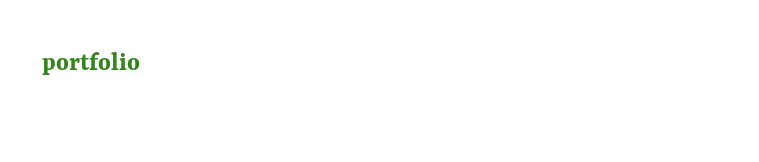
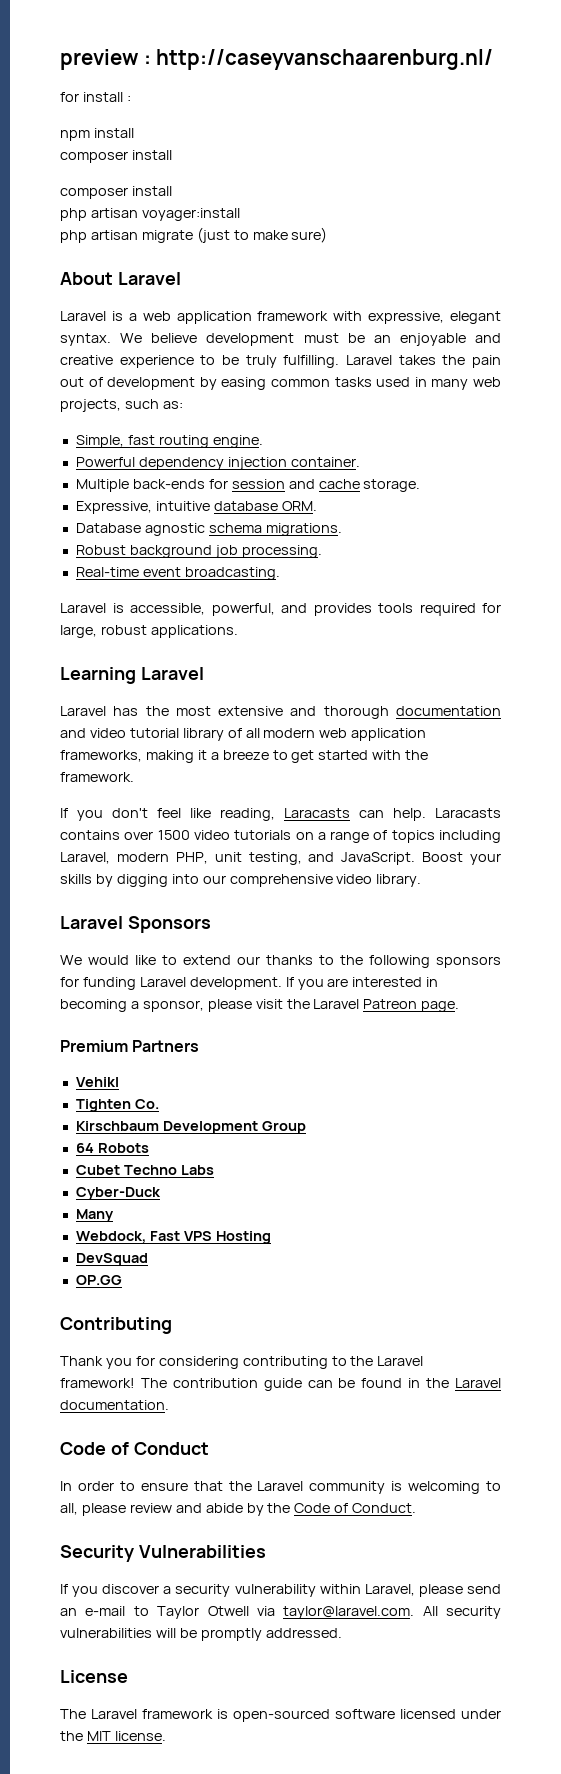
- portfolio
+ preview : http://caseyvanschaarenburg.nl/
+ for install :
+ npm install
+ composer install
+ composer install
+ php artisan voyager:install
+ php artisan migrate (just to make sure)
+ About Laravel
+ Laravel is a web application framework with expressive, elegant syntax. We believe development must be an enjoyable and creative experience to be truly fulfilling. Laravel takes the pain out of development by easing common tasks used in many web projects, such as:
+ Simple, fast routing engine.
+ Powerful dependency injection container.
+ Multiple back-ends for session and cache storage.
+ Expressive, intuitive database ORM.
+ Database agnostic schema migrations.
+ Robust background job processing.
+ Real-time event broadcasting.
+ Laravel is accessible, powerful, and provides tools required for large, robust applications.
+ Learning Laravel
+ Laravel has the most extensive and thorough documentation and video tutorial library of all modern web application frameworks, making it a breeze to get started with the framework.
+ If you don't feel like reading, Laracasts can help. Laracasts contains over 1500 video tutorials on a range of topics including Laravel, modern PHP, unit testing, and JavaScript. Boost your skills by digging into our comprehensive video library.
+ Laravel Sponsors
+ We would like to extend our thanks to the following sponsors for funding Laravel development. If you are interested in becoming a sponsor, please visit the Laravel Patreon page.
+ Premium Partners
+ Vehikl
+ Tighten Co.
+ Kirschbaum Development Group
+ 64 Robots
+ Cubet Techno Labs
+ Cyber-Duck
+ Many
+ Webdock, Fast VPS Hosting
+ DevSquad
+ OP.GG
+ Contributing
+ Thank you for considering contributing to the Laravel framework! The contribution guide can be found in the Laravel documentation.
+ Code of Conduct
+ In order to ensure that the Laravel community is welcoming to all, please review and abide by the Code of Conduct.
+ Security Vulnerabilities
+ If you discover a security vulnerability within Laravel, please send an e-mail to Taylor Otwell via taylor@laravel.com. All security vulnerabilities will be promptly addressed.
+ License
+ The Laravel framework is open-sourced software licensed under the MIT license.

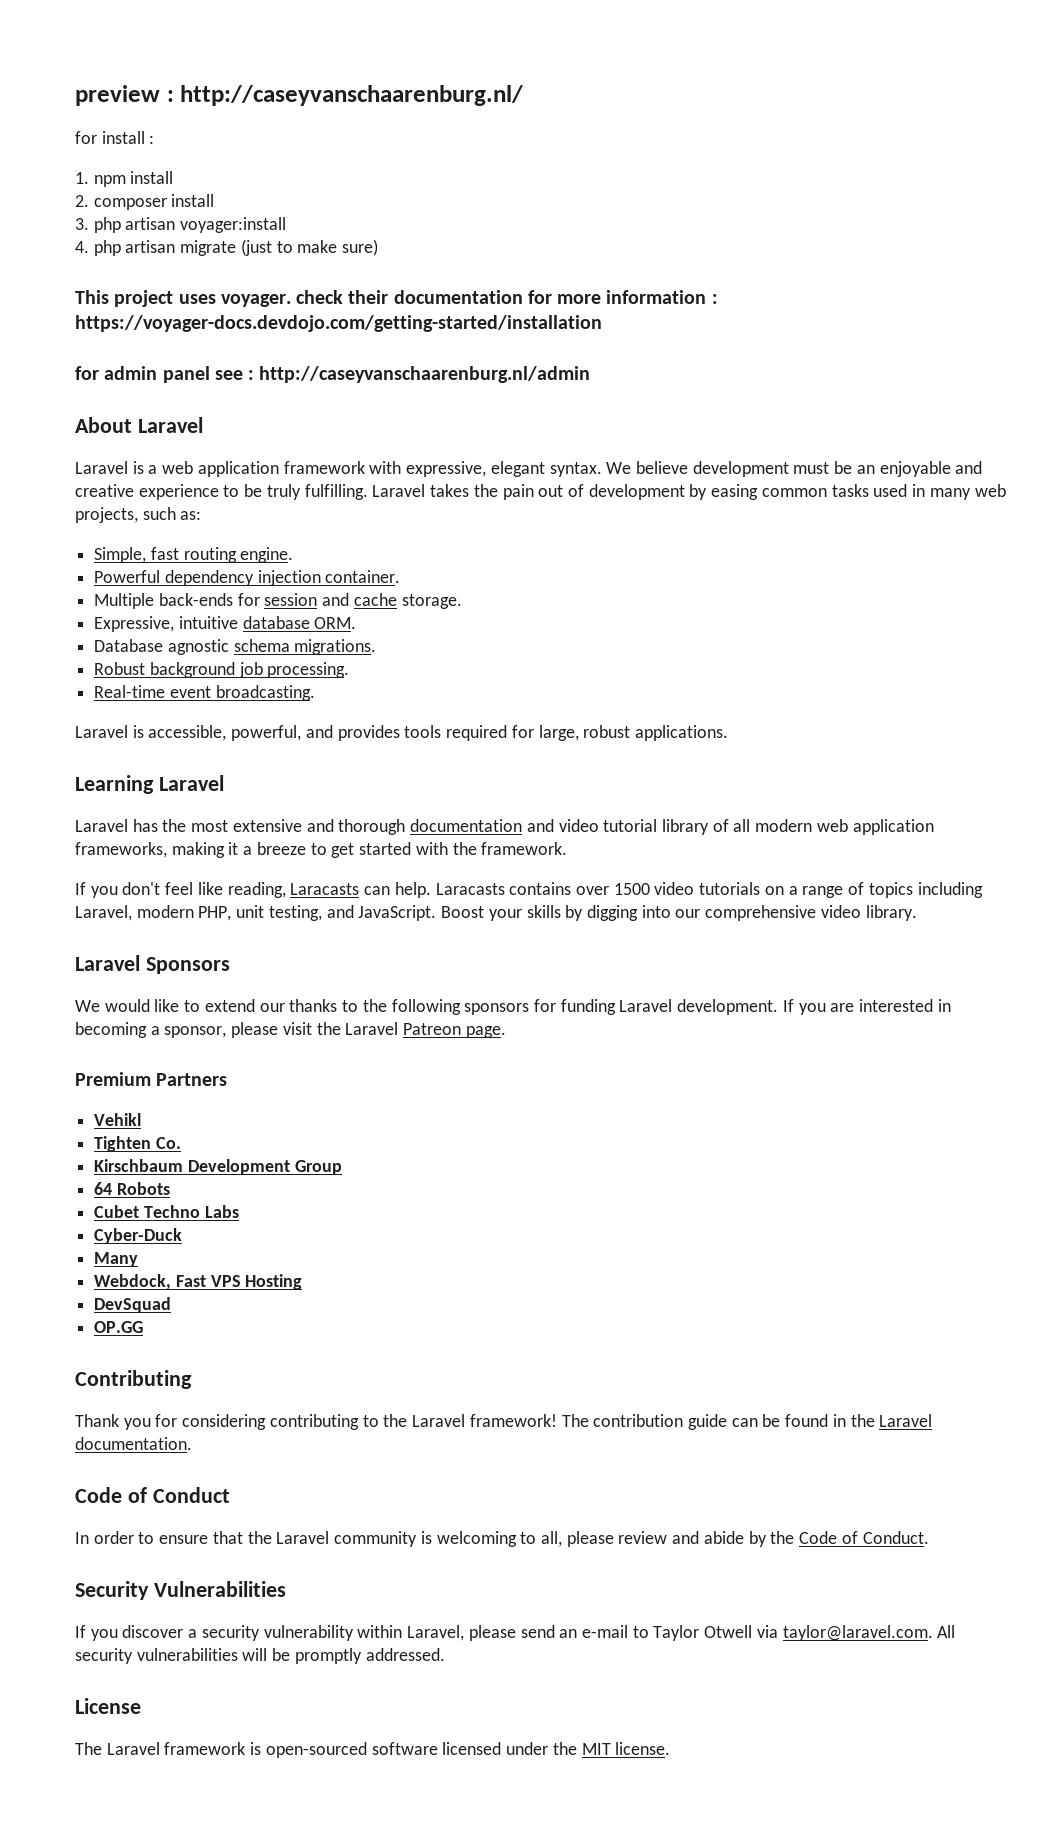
- npm install
- composer install
- composer install
- php artisan voyager:install
+ 1. npm install
+ 2. composer install
+ 3. php artisan voyager:install
- php artisan migrate (just to make sure)
+ 4. php artisan migrate (just to make sure)
+ This project uses voyager. check their documentation for more information : https://voyager-docs.devdojo.com/getting-started/installation
+ for admin panel see : http://caseyvanschaarenburg.nl/admin

